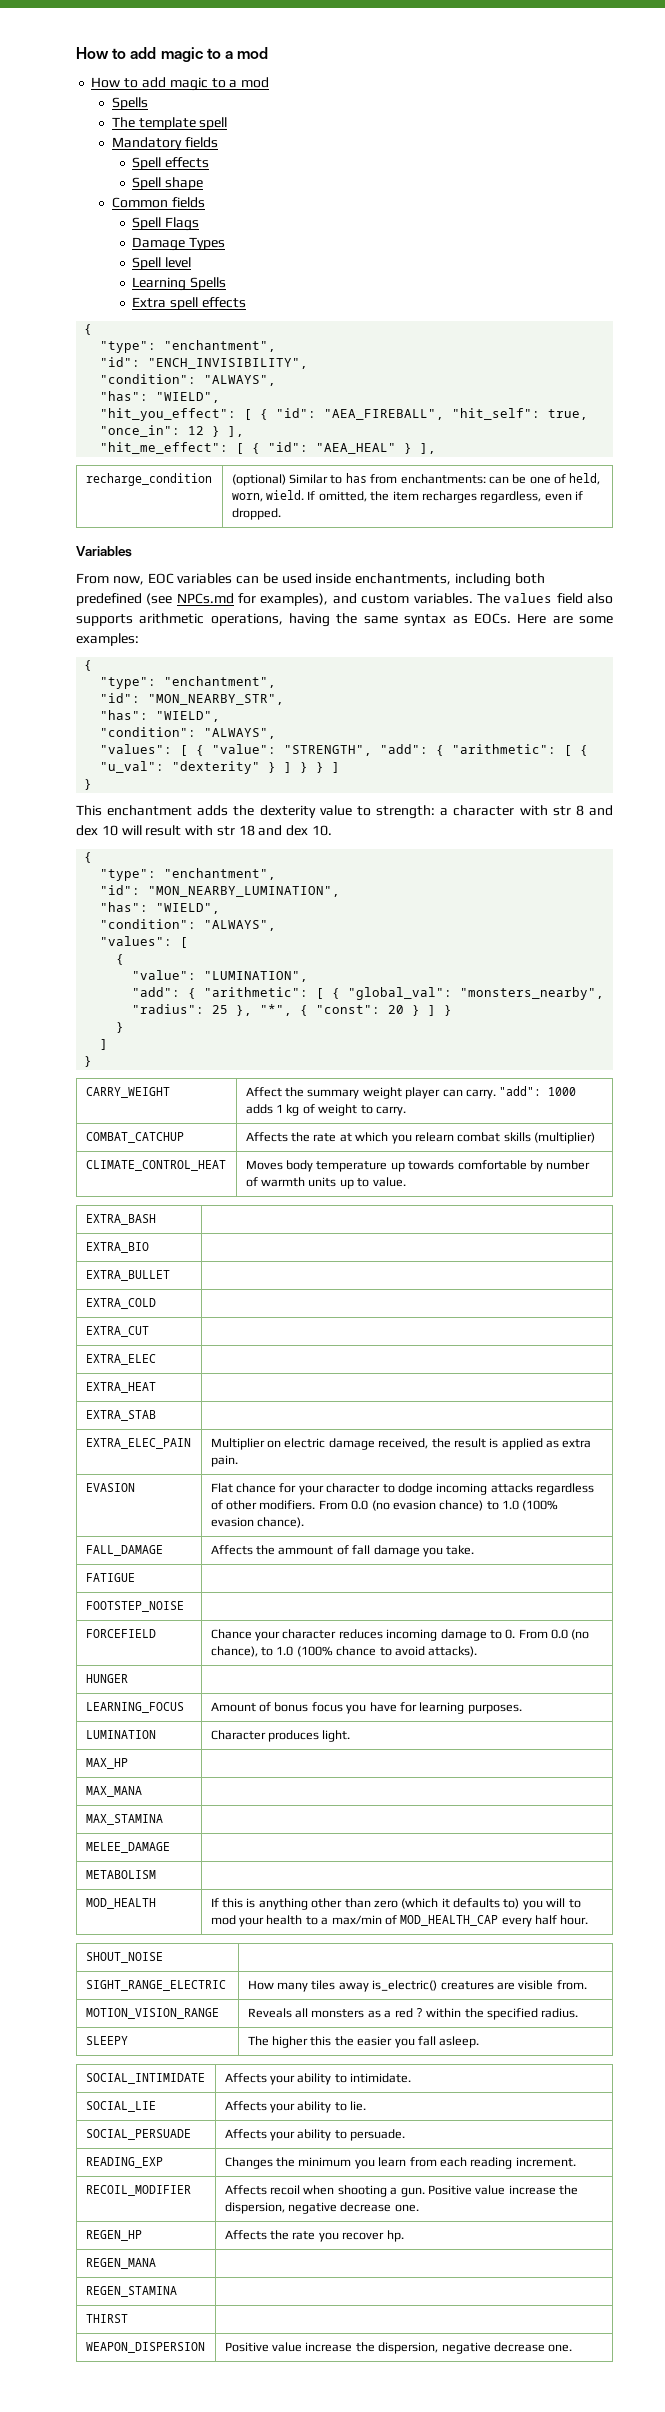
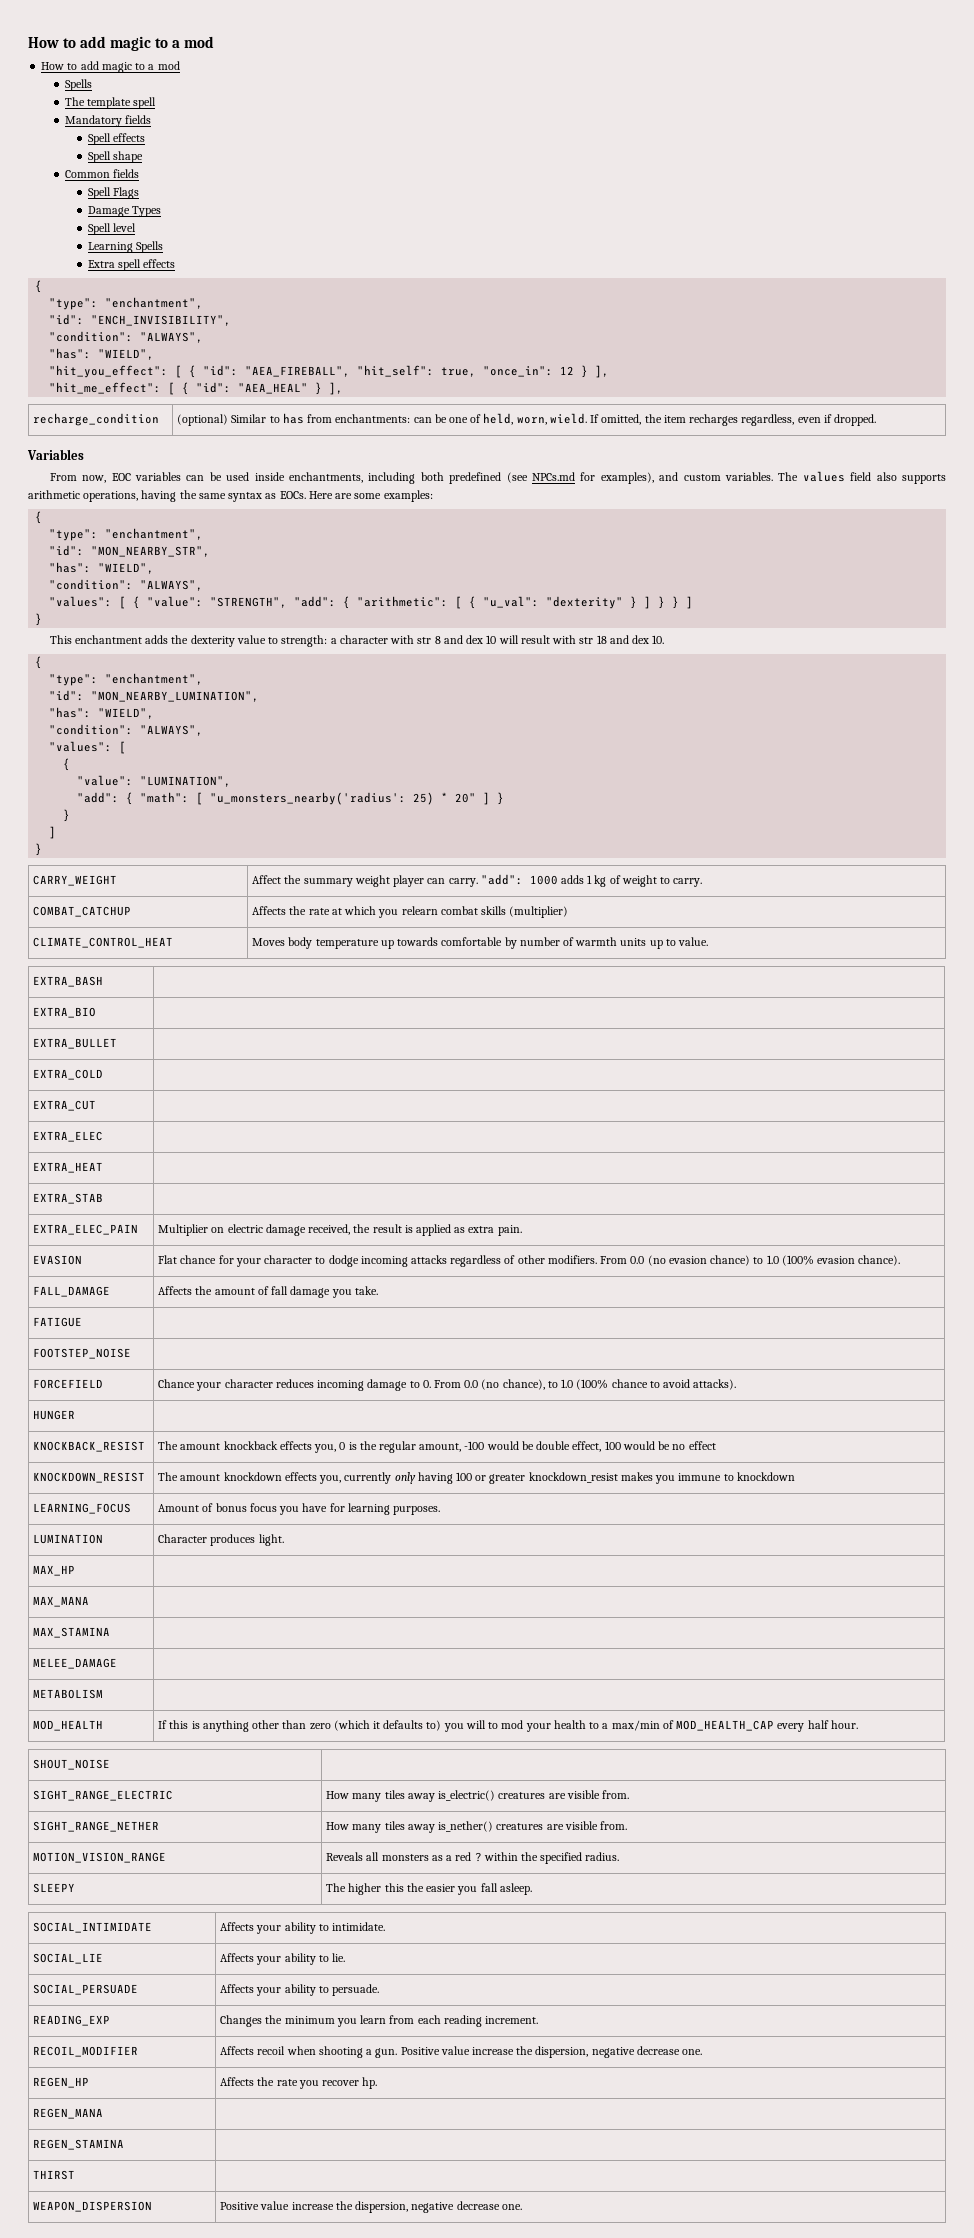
- "add": { "arithmetic": [ { "global_val": "monsters_nearby", "radius": 25 }, "*", { "const": 20 } ] }
+ "add": { "math": [ "u_monsters_nearby('radius': 25) * 20" ] }
- FALL_DAMAGE | Affects the ammount of fall damage you take.
+ FALL_DAMAGE | Affects the amount of fall damage you take.
+ KNOCKBACK_RESIST | The amount knockback effects you, 0 is the regular amount, -100 would be double effect, 100 would be no effect
+ KNOCKDOWN_RESIST | The amount knockdown effects you, currently only having 100 or greater knockdown_resist makes you immune to knockdown
+ SIGHT_RANGE_NETHER | How many tiles away is_nether() creatures are visible from.

